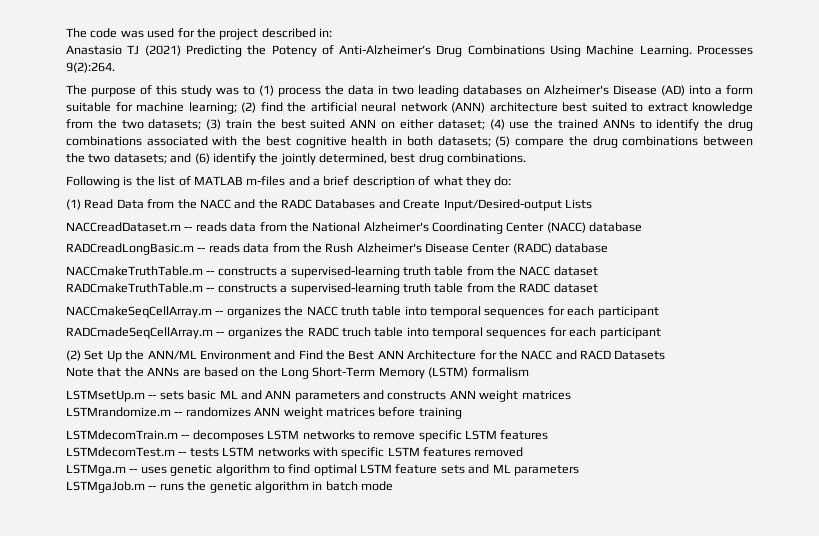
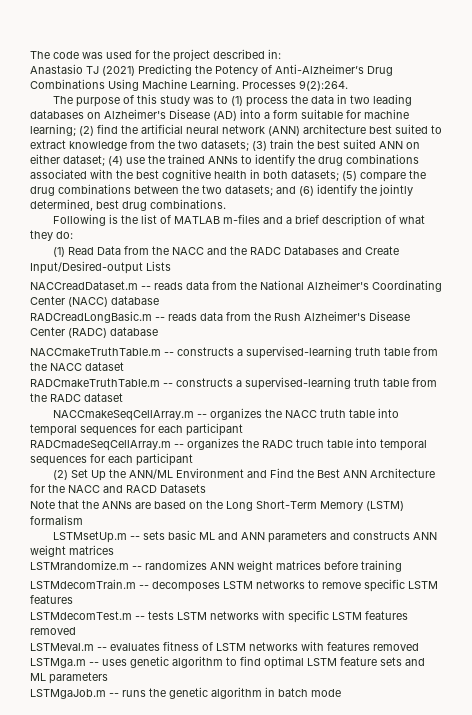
- LSTMga.m -- uses genetic algorithm to find optimal LSTM feature sets and ML parameters
+ LSTMeval.m -- evaluates fitness of LSTM networks with features removed LSTMga.m -- uses genetic algorithm to find optimal LSTM feature sets and ML parameters

